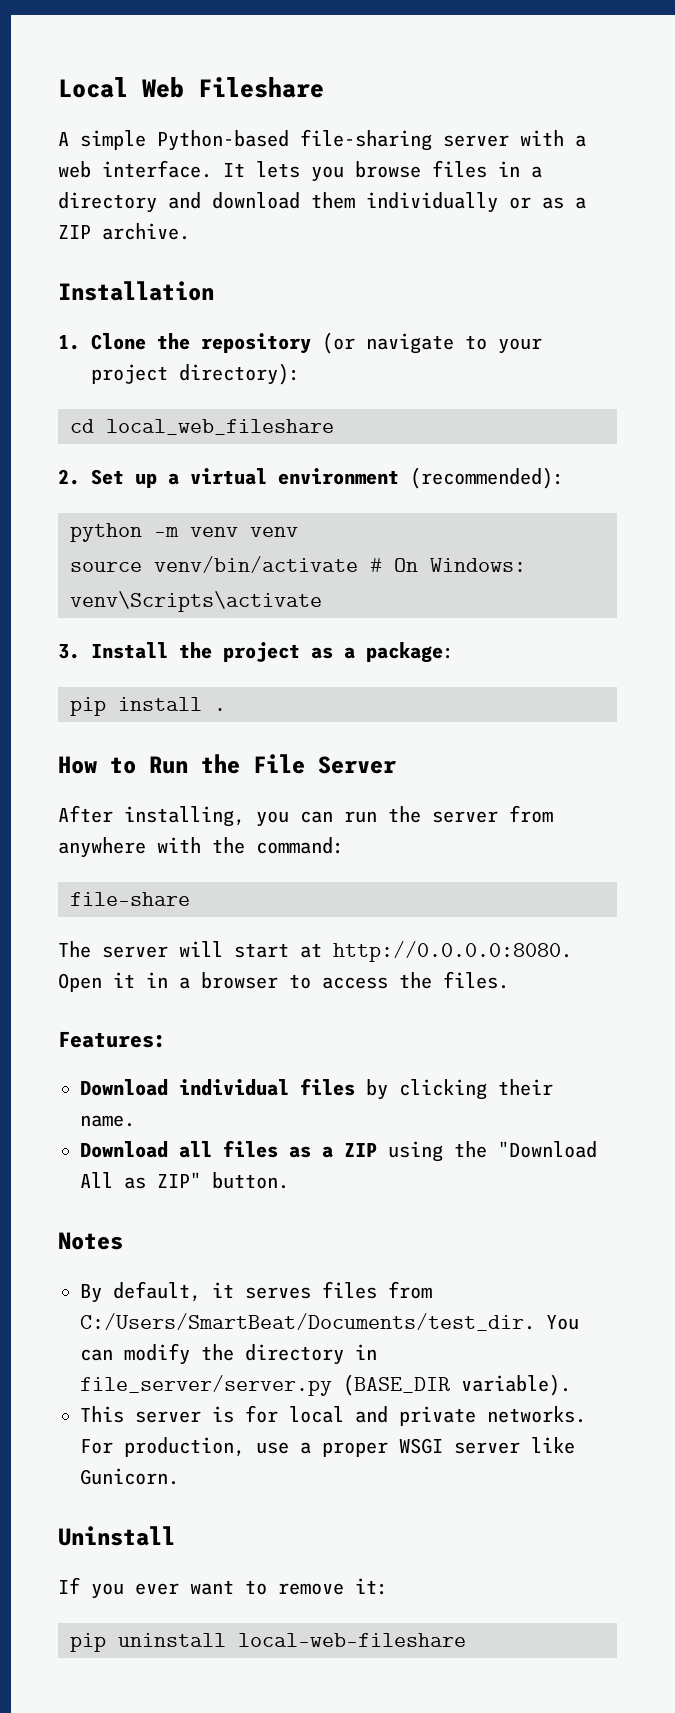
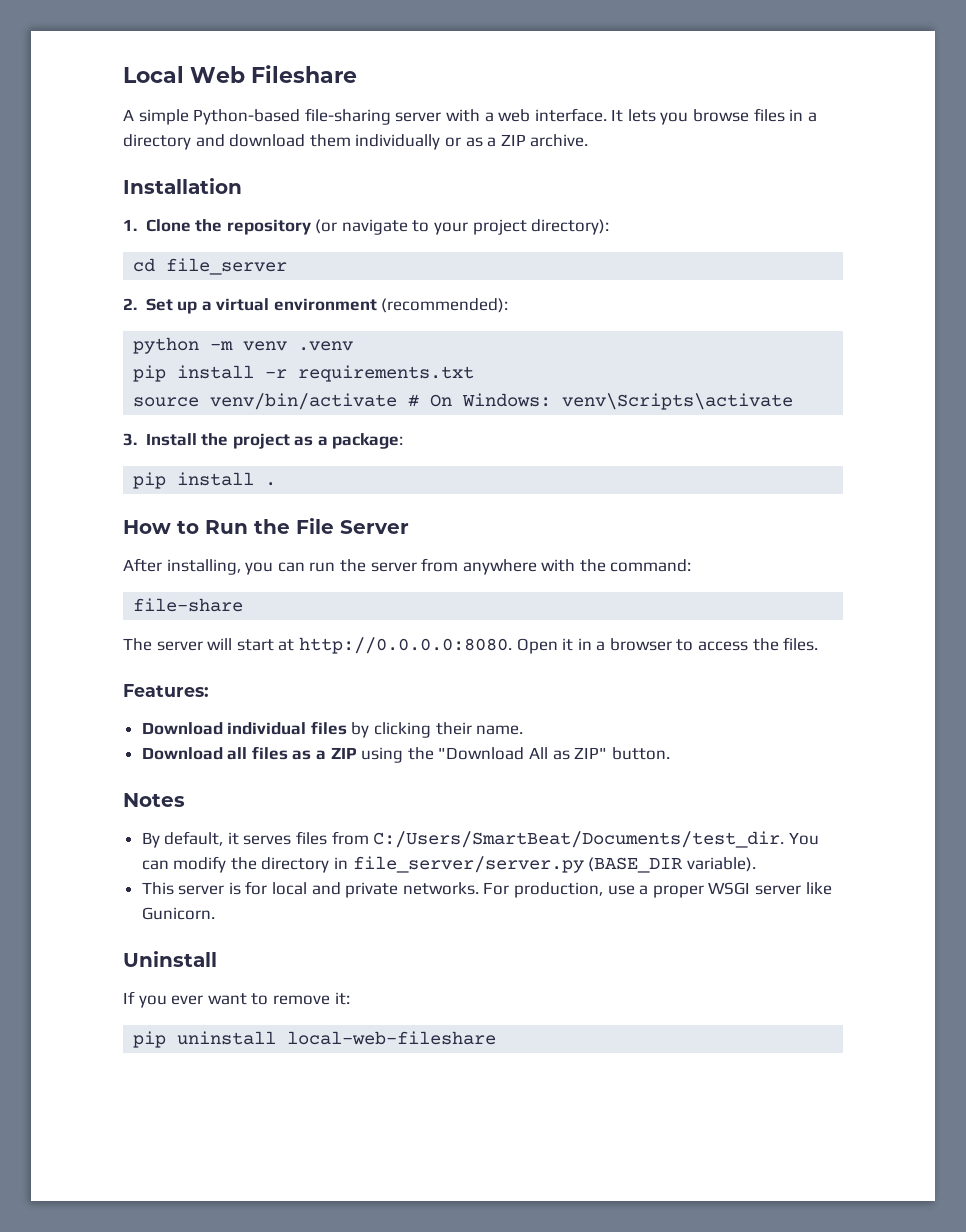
- cd local_web_fileshare
+ cd file_server
- python -m venv venv
+ python -m venv .venv
+ pip install -r requirements.txt

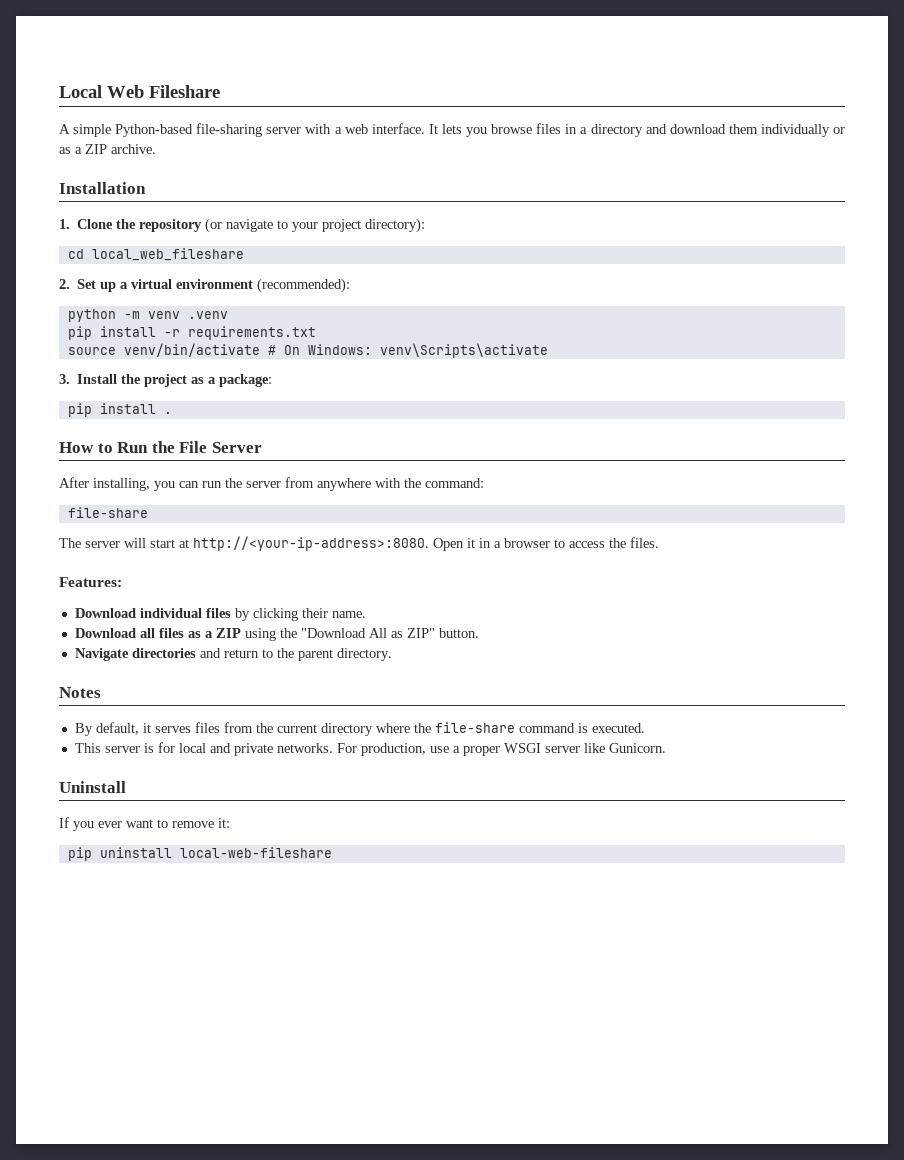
- cd file_server
+ cd local_web_fileshare
- The server will start at http://0.0.0.0:8080. Open it in a browser to access the files.
+ The server will start at http://<your-ip-address>:8080. Open it in a browser to access the files.
+ Navigate directories and return to the parent directory.
- By default, it serves files from C:/Users/SmartBeat/Documents/test_dir. You can modify the directory in file_server/server.py (BASE_DIR variable).
+ By default, it serves files from the current directory where the file-share command is executed.

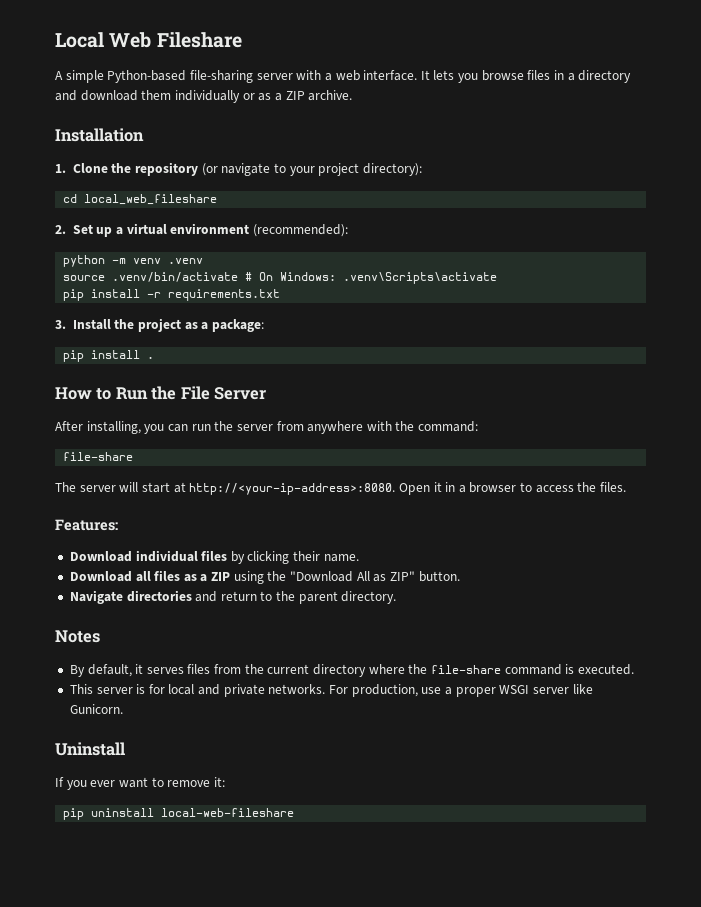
+ source .venv/bin/activate # On Windows: .venv\Scripts\activate
  pip install -r requirements.txt
- source venv/bin/activate # On Windows: venv\Scripts\activate

